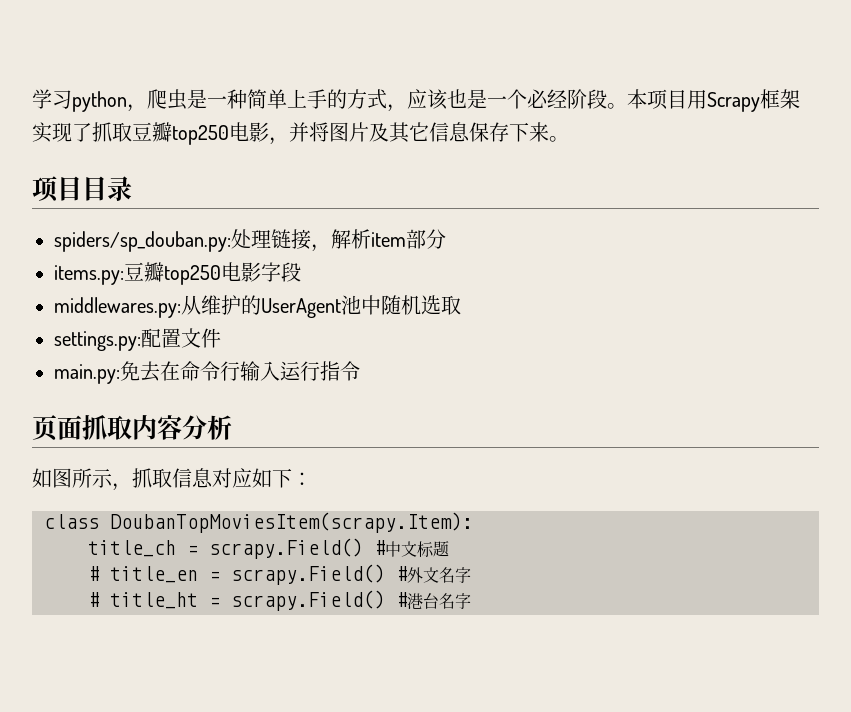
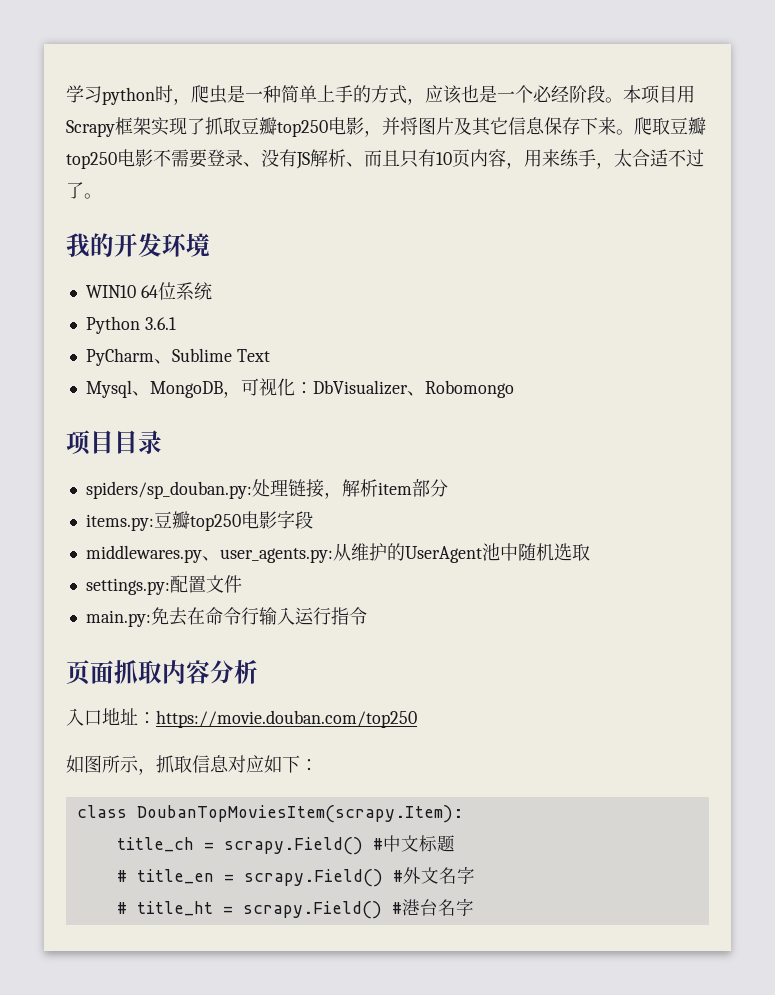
- 学习python，爬虫是一种简单上手的方式，应该也是一个必经阶段。
+ 学习python时，爬虫是一种简单上手的方式，应该也是一个必经阶段。
+ 爬取豆瓣top250电影不需要登录、没有JS解析、而且只有10页内容，用来练手，太合适不过了。
+ 我的开发环境
+ WIN10 64位系统
+ Python 3.6.1
+ PyCharm、Sublime Text
+ Mysql、MongoDB，可视化：DbVisualizer、Robomongo
- middlewares.py:从维护的UserAgent池中随机选取
+ middlewares.py、user_agents.py:从维护的UserAgent池中随机选取
+ 入口地址：https://movie.douban.com/top250

